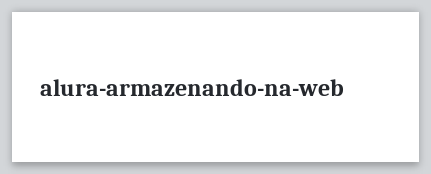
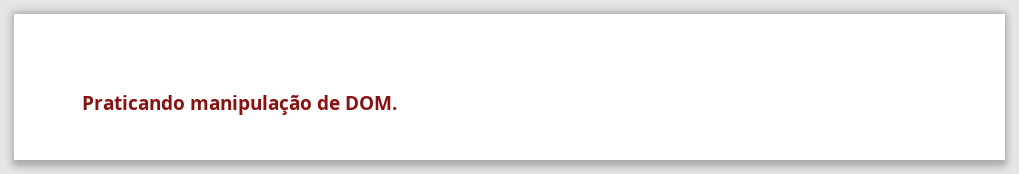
- alura-armazenando-na-web
+ Praticando manipulação de DOM.

